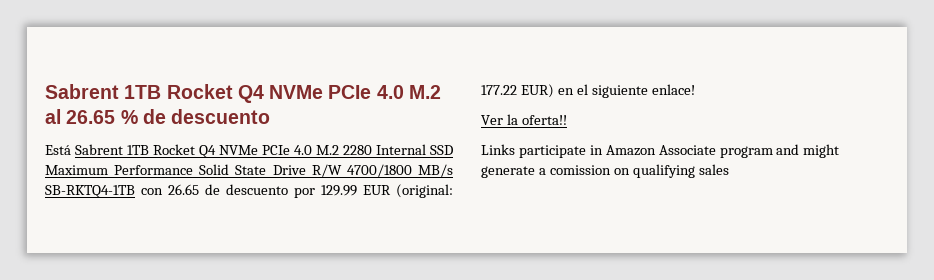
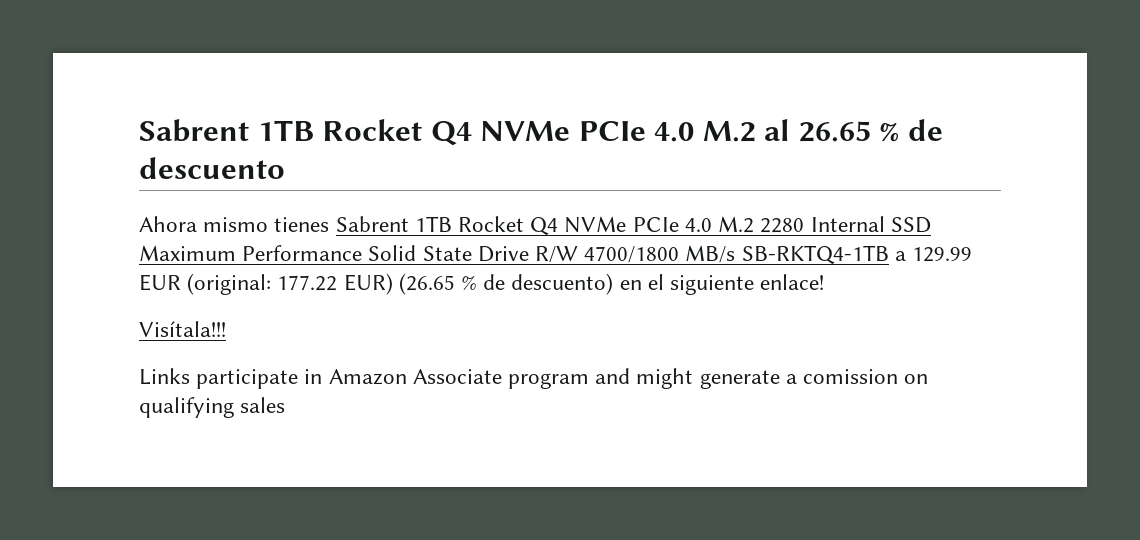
- Está Sabrent 1TB Rocket Q4 NVMe PCIe 4.0 M.2 2280 Internal SSD Maximum Performance Solid State Drive R/W 4700/1800 MB/s SB-RKTQ4-1TB con 26.65 de descuento por 129.99 EUR (original: 177.22 EUR) en el siguiente enlace!
+ Ahora mismo tienes Sabrent 1TB Rocket Q4 NVMe PCIe 4.0 M.2 2280 Internal SSD Maximum Performance Solid State Drive R/W 4700/1800 MB/s SB-RKTQ4-1TB a 129.99 EUR (original: 177.22 EUR) (26.65 % de descuento) en el siguiente enlace!
- Ver la oferta!!
+ Visítala!!!

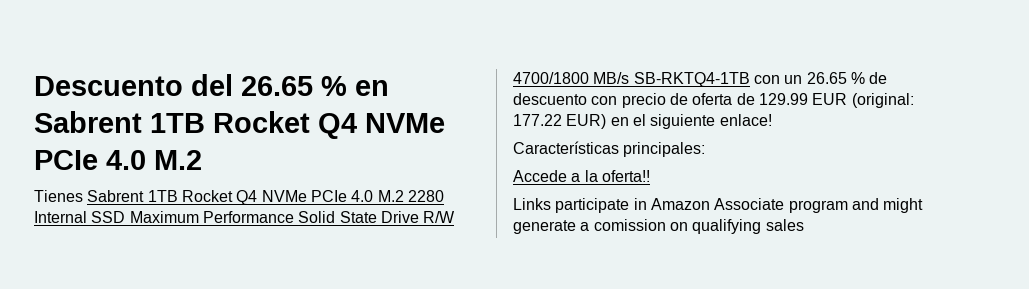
- Sabrent 1TB Rocket Q4 NVMe PCIe 4.0 M.2 al 26.65 % de descuento
- Ahora mismo tienes Sabrent 1TB Rocket Q4 NVMe PCIe 4.0 M.2 2280 Internal SSD Maximum Performance Solid State Drive R/W 4700/1800 MB/s SB-RKTQ4-1TB a 129.99 EUR (original: 177.22 EUR) (26.65 % de descuento) en el siguiente enlace!
+ Descuento del 26.65 % en Sabrent 1TB Rocket Q4 NVMe PCIe 4.0 M.2
+ Tienes Sabrent 1TB Rocket Q4 NVMe PCIe 4.0 M.2 2280 Internal SSD Maximum Performance Solid State Drive R/W 4700/1800 MB/s SB-RKTQ4-1TB con un 26.65 % de descuento con precio de oferta de 129.99 EUR (original: 177.22 EUR) en el siguiente enlace!
- Visítala!!!
+ Características principales:
+ Accede a la oferta!!

